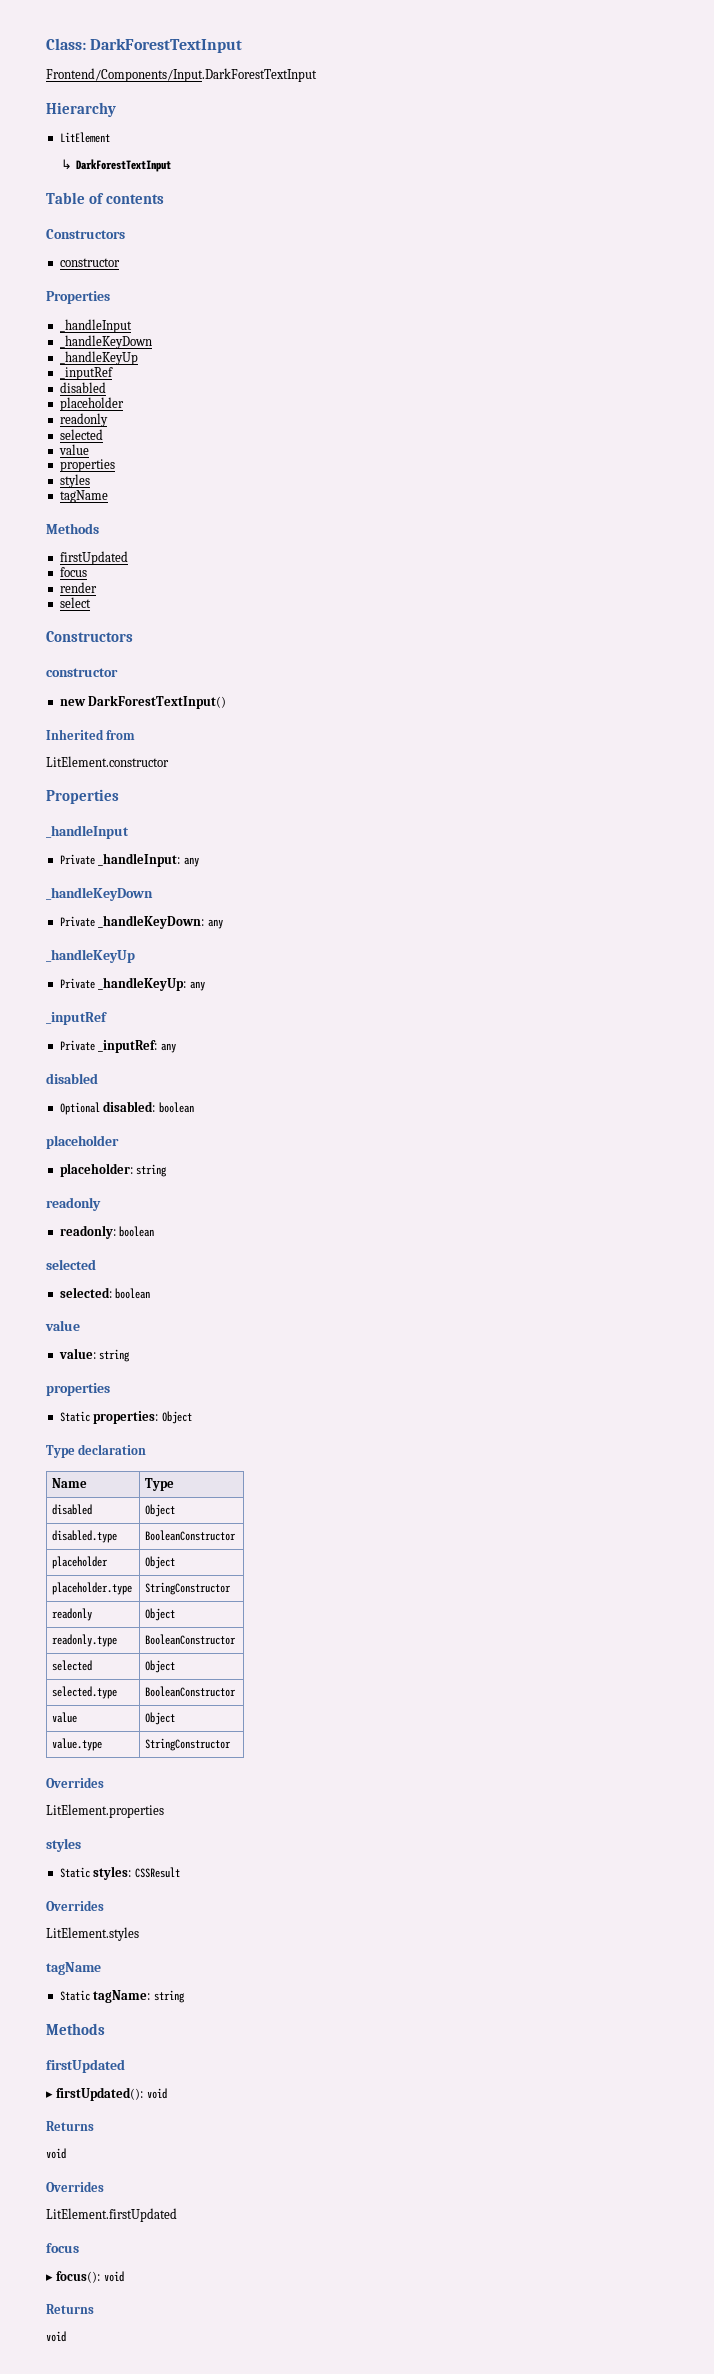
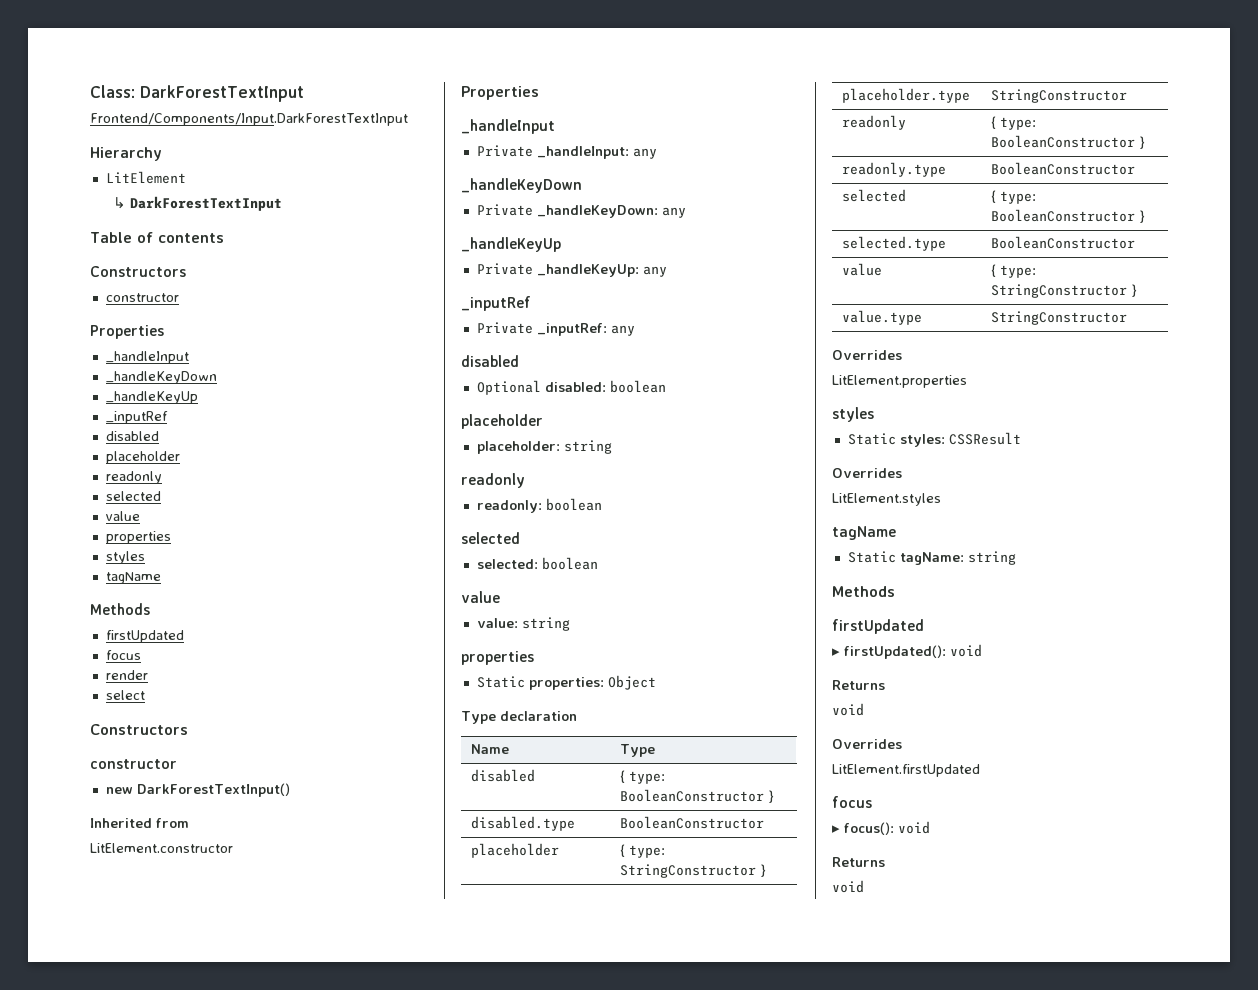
- disabled | Object
+ disabled | { type: BooleanConstructor }
- placeholder | Object
+ placeholder | { type: StringConstructor }
- readonly | Object
+ readonly | { type: BooleanConstructor }
- selected | Object
+ selected | { type: BooleanConstructor }
- value | Object
+ value | { type: StringConstructor }

